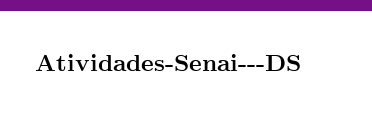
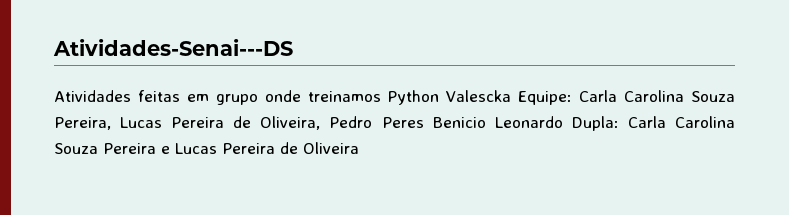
+ Atividades feitas em grupo onde treinamos Python Valescka Equipe: Carla Carolina Souza Pereira, Lucas Pereira de Oliveira, Pedro Peres Benicio Leonardo Dupla: Carla Carolina Souza Pereira e Lucas Pereira de Oliveira

